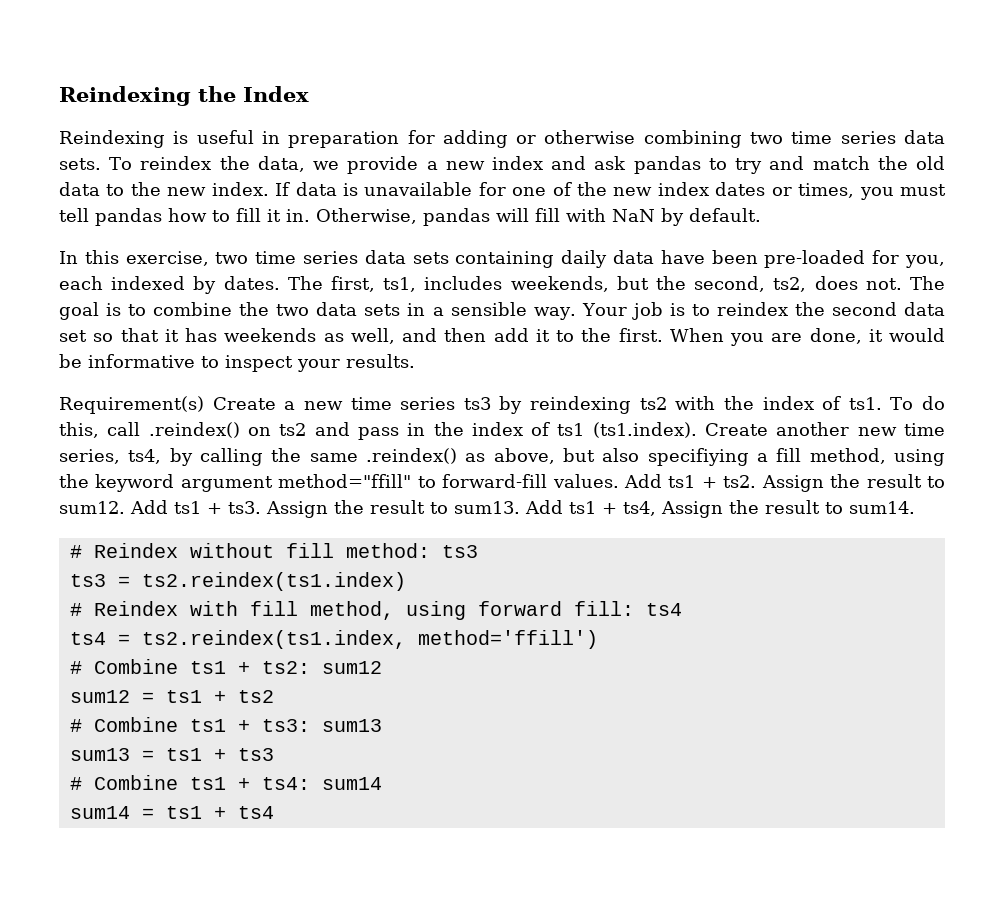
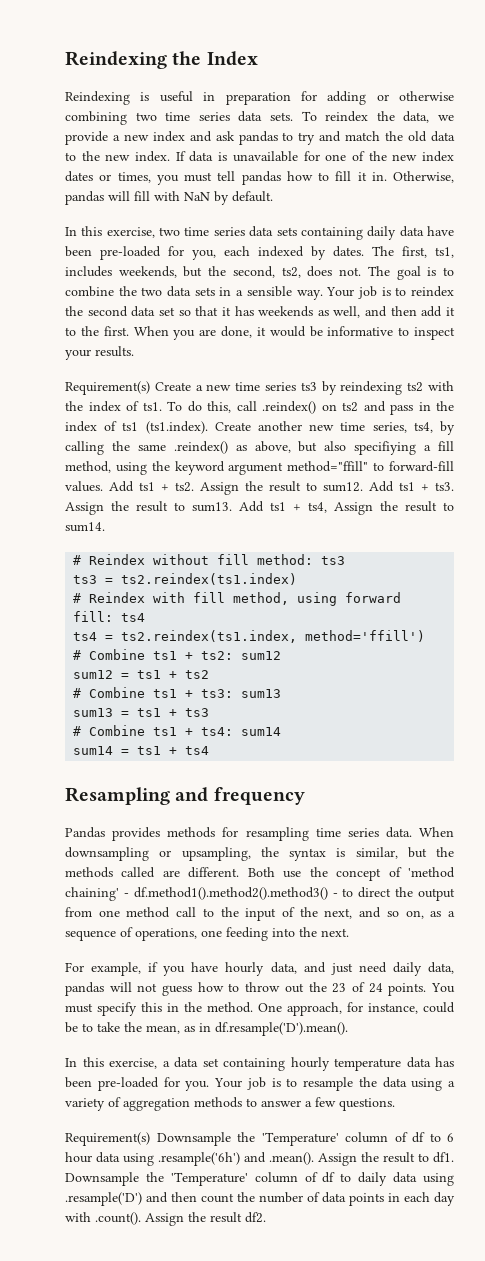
+ Resampling and frequency
+ Pandas provides methods for resampling time series data. When downsampling or upsampling, the syntax is similar, but the methods called are different. Both use the concept of 'method chaining' - df.method1().method2().method3() - to direct the output from one method call to the input of the next, and so on, as a sequence of operations, one feeding into the next.
+ For example, if you have hourly data, and just need daily data, pandas will not guess how to throw out the 23 of 24 points. You must specify this in the method. One approach, for instance, could be to take the mean, as in df.resample('D').mean().
+ In this exercise, a data set containing hourly temperature data has been pre-loaded for you. Your job is to resample the data using a variety of aggregation methods to answer a few questions.
+ Requirement(s) Downsample the 'Temperature' column of df to 6 hour data using .resample('6h') and .mean(). Assign the result to df1. Downsample the 'Temperature' column of df to daily data using .resample('D') and then count the number of data points in each day with .count(). Assign the result df2.

